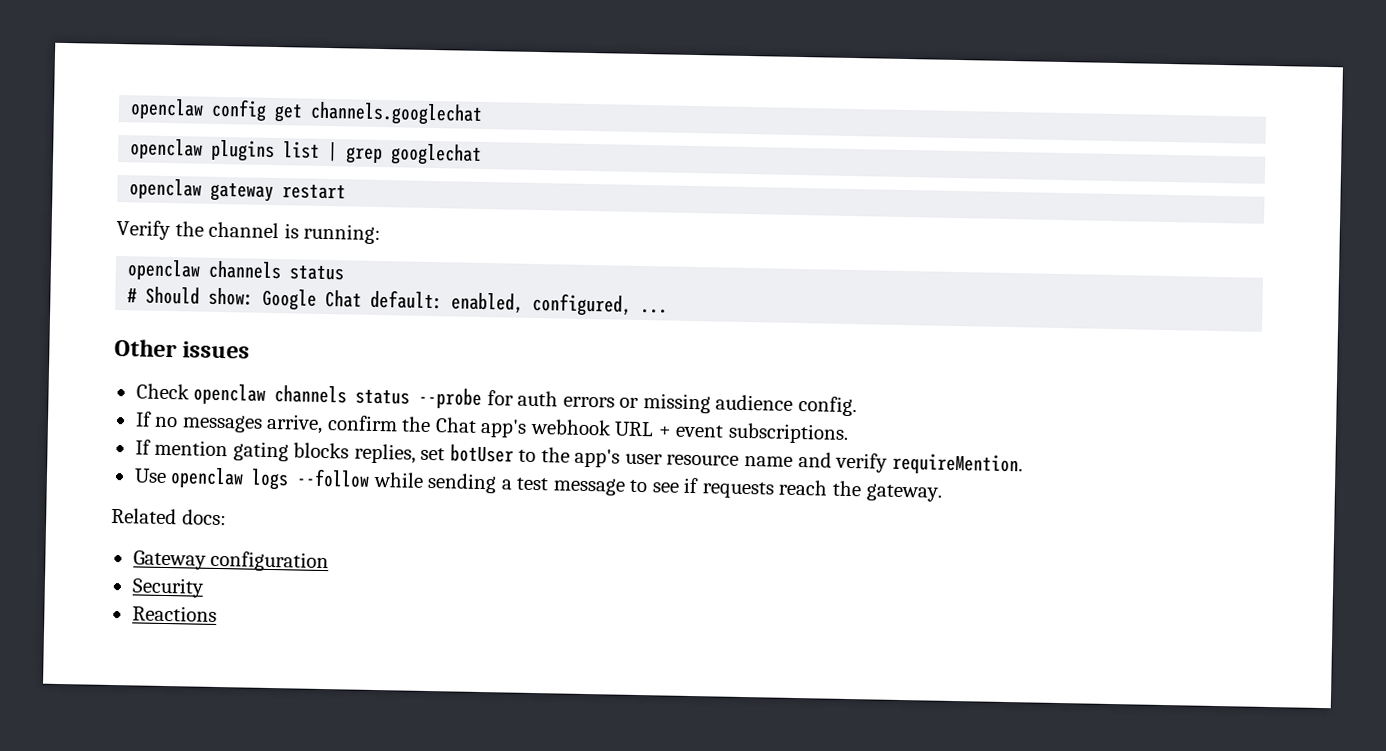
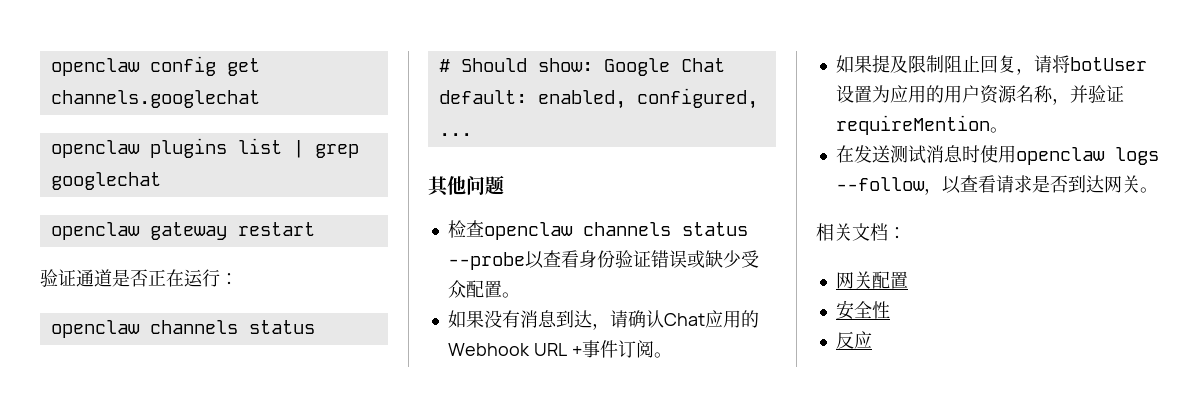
- Verify the channel is running:
+ 验证通道是否正在运行：
- Other issues
- Check openclaw channels status --probe for auth errors or missing audience config.
- If no messages arrive, confirm the Chat app's webhook URL + event subscriptions.
- If mention gating blocks replies, set botUser to the app's user resource name and verify requireMention.
- Use openclaw logs --follow while sending a test message to see if requests reach the gateway.
- Related docs:
- Gateway configuration
- Security
- Reactions
+ 其他问题
+ 检查openclaw channels status --probe以查看身份验证错误或缺少受众配置。
+ 如果没有消息到达，请确认Chat应用的Webhook URL +事件订阅。
+ 如果提及限制阻止回复，请将botUser设置为应用的用户资源名称，并验证requireMention。
+ 在发送测试消息时使用openclaw logs --follow，以查看请求是否到达网关。
+ 相关文档：
+ 网关配置
+ 安全性
+ 反应

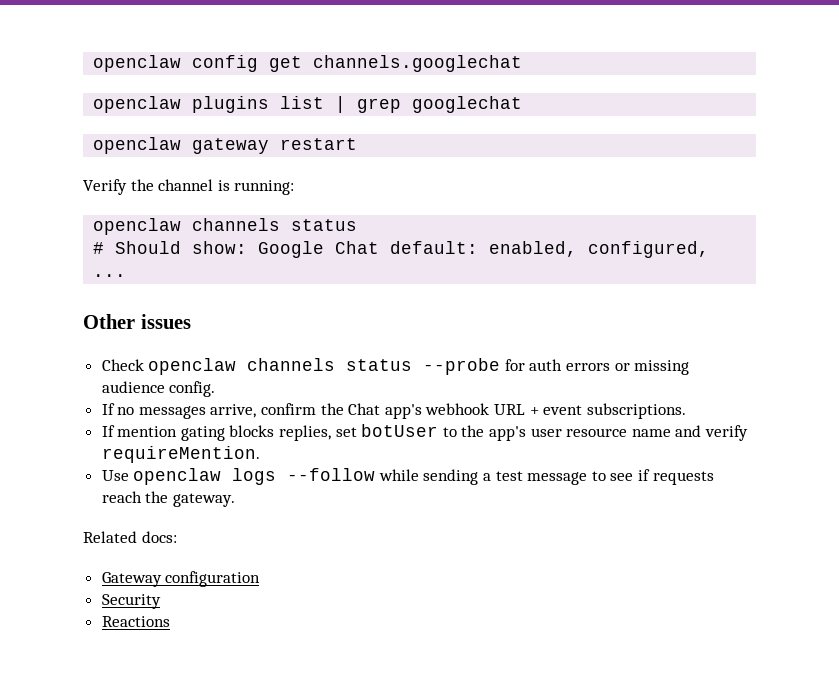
- 验证通道是否正在运行：
+ Verify the channel is running:
- 其他问题
- 检查openclaw channels status --probe以查看身份验证错误或缺少受众配置。
- 如果没有消息到达，请确认Chat应用的Webhook URL +事件订阅。
- 如果提及限制阻止回复，请将botUser设置为应用的用户资源名称，并验证requireMention。
- 在发送测试消息时使用openclaw logs --follow，以查看请求是否到达网关。
- 相关文档：
- 网关配置
- 安全性
- 反应
+ Other issues
+ Check openclaw channels status --probe for auth errors or missing audience config.
+ If no messages arrive, confirm the Chat app's webhook URL + event subscriptions.
+ If mention gating blocks replies, set botUser to the app's user resource name and verify requireMention.
+ Use openclaw logs --follow while sending a test message to see if requests reach the gateway.
+ Related docs:
+ Gateway configuration
+ Security
+ Reactions

